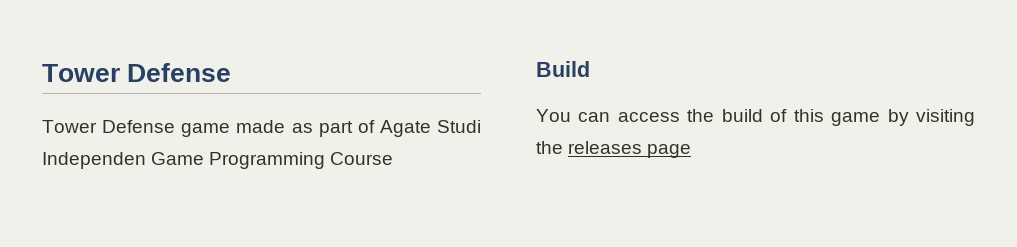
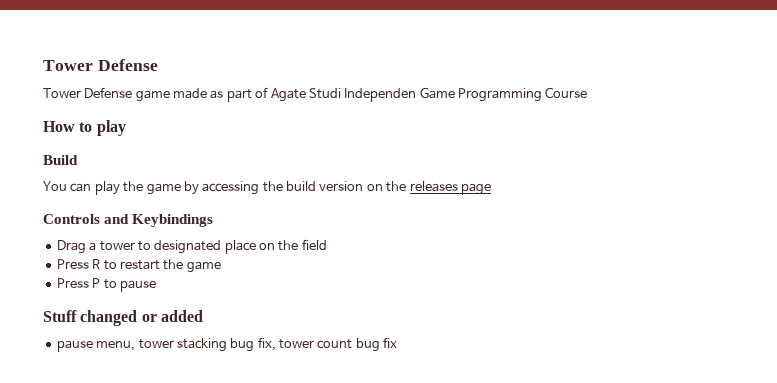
+ How to play
- You can access the build of this game by visiting the releases page
+ You can play the game by accessing the build version on the releases page
+ Controls and Keybindings
+ Drag a tower to designated place on the field
+ Press R to restart the game
+ Press P to pause
+ Stuff changed or added
+ pause menu, tower stacking bug fix, tower count bug fix

